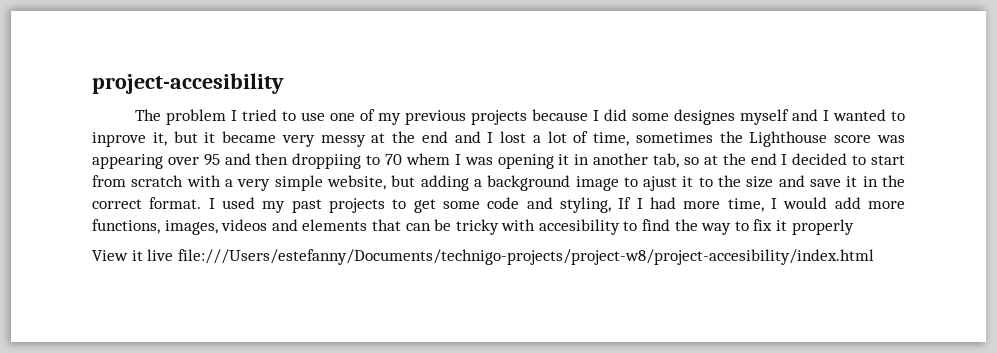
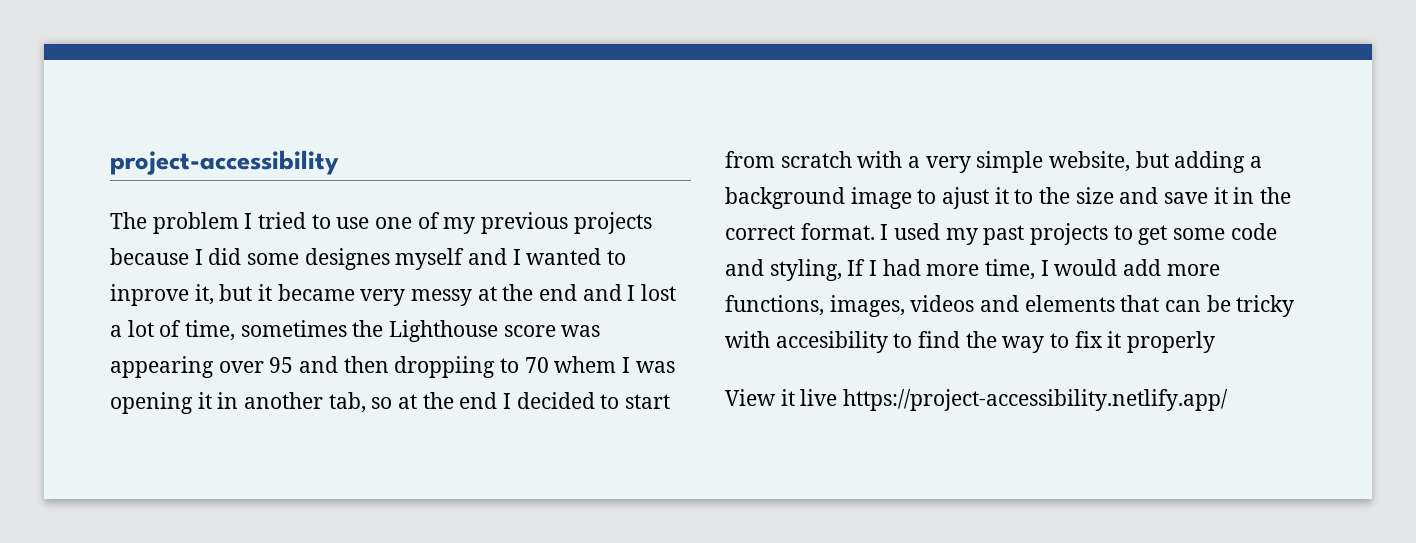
- project-accesibility
+ project-accessibility
- View it live file:///Users/estefanny/Documents/technigo-projects/project-w8/project-accesibility/index.html
+ View it live https://project-accessibility.netlify.app/

